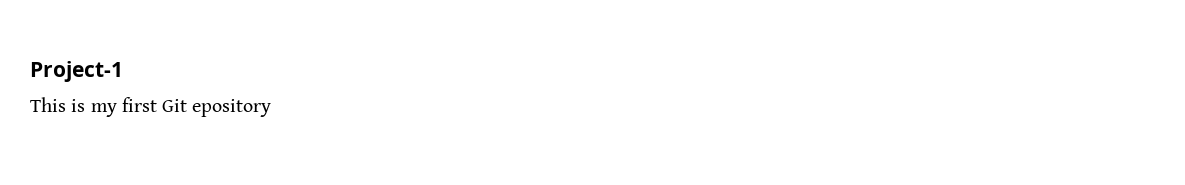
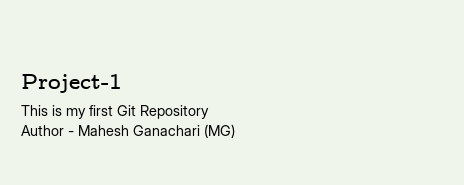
- This is my first Git epository
+ This is my first Git Repository
+ Author - Mahesh Ganachari (MG)

